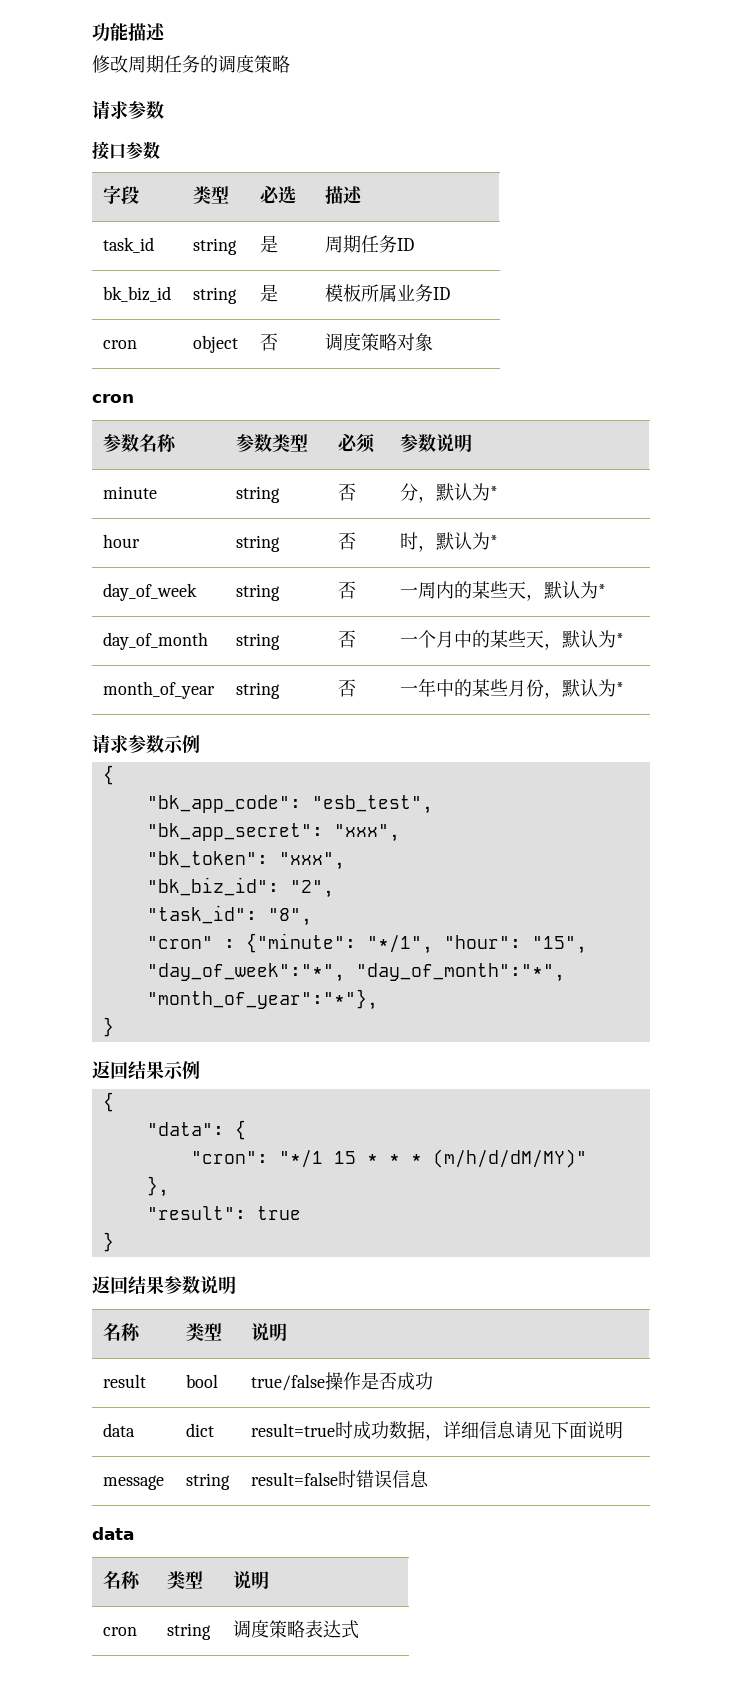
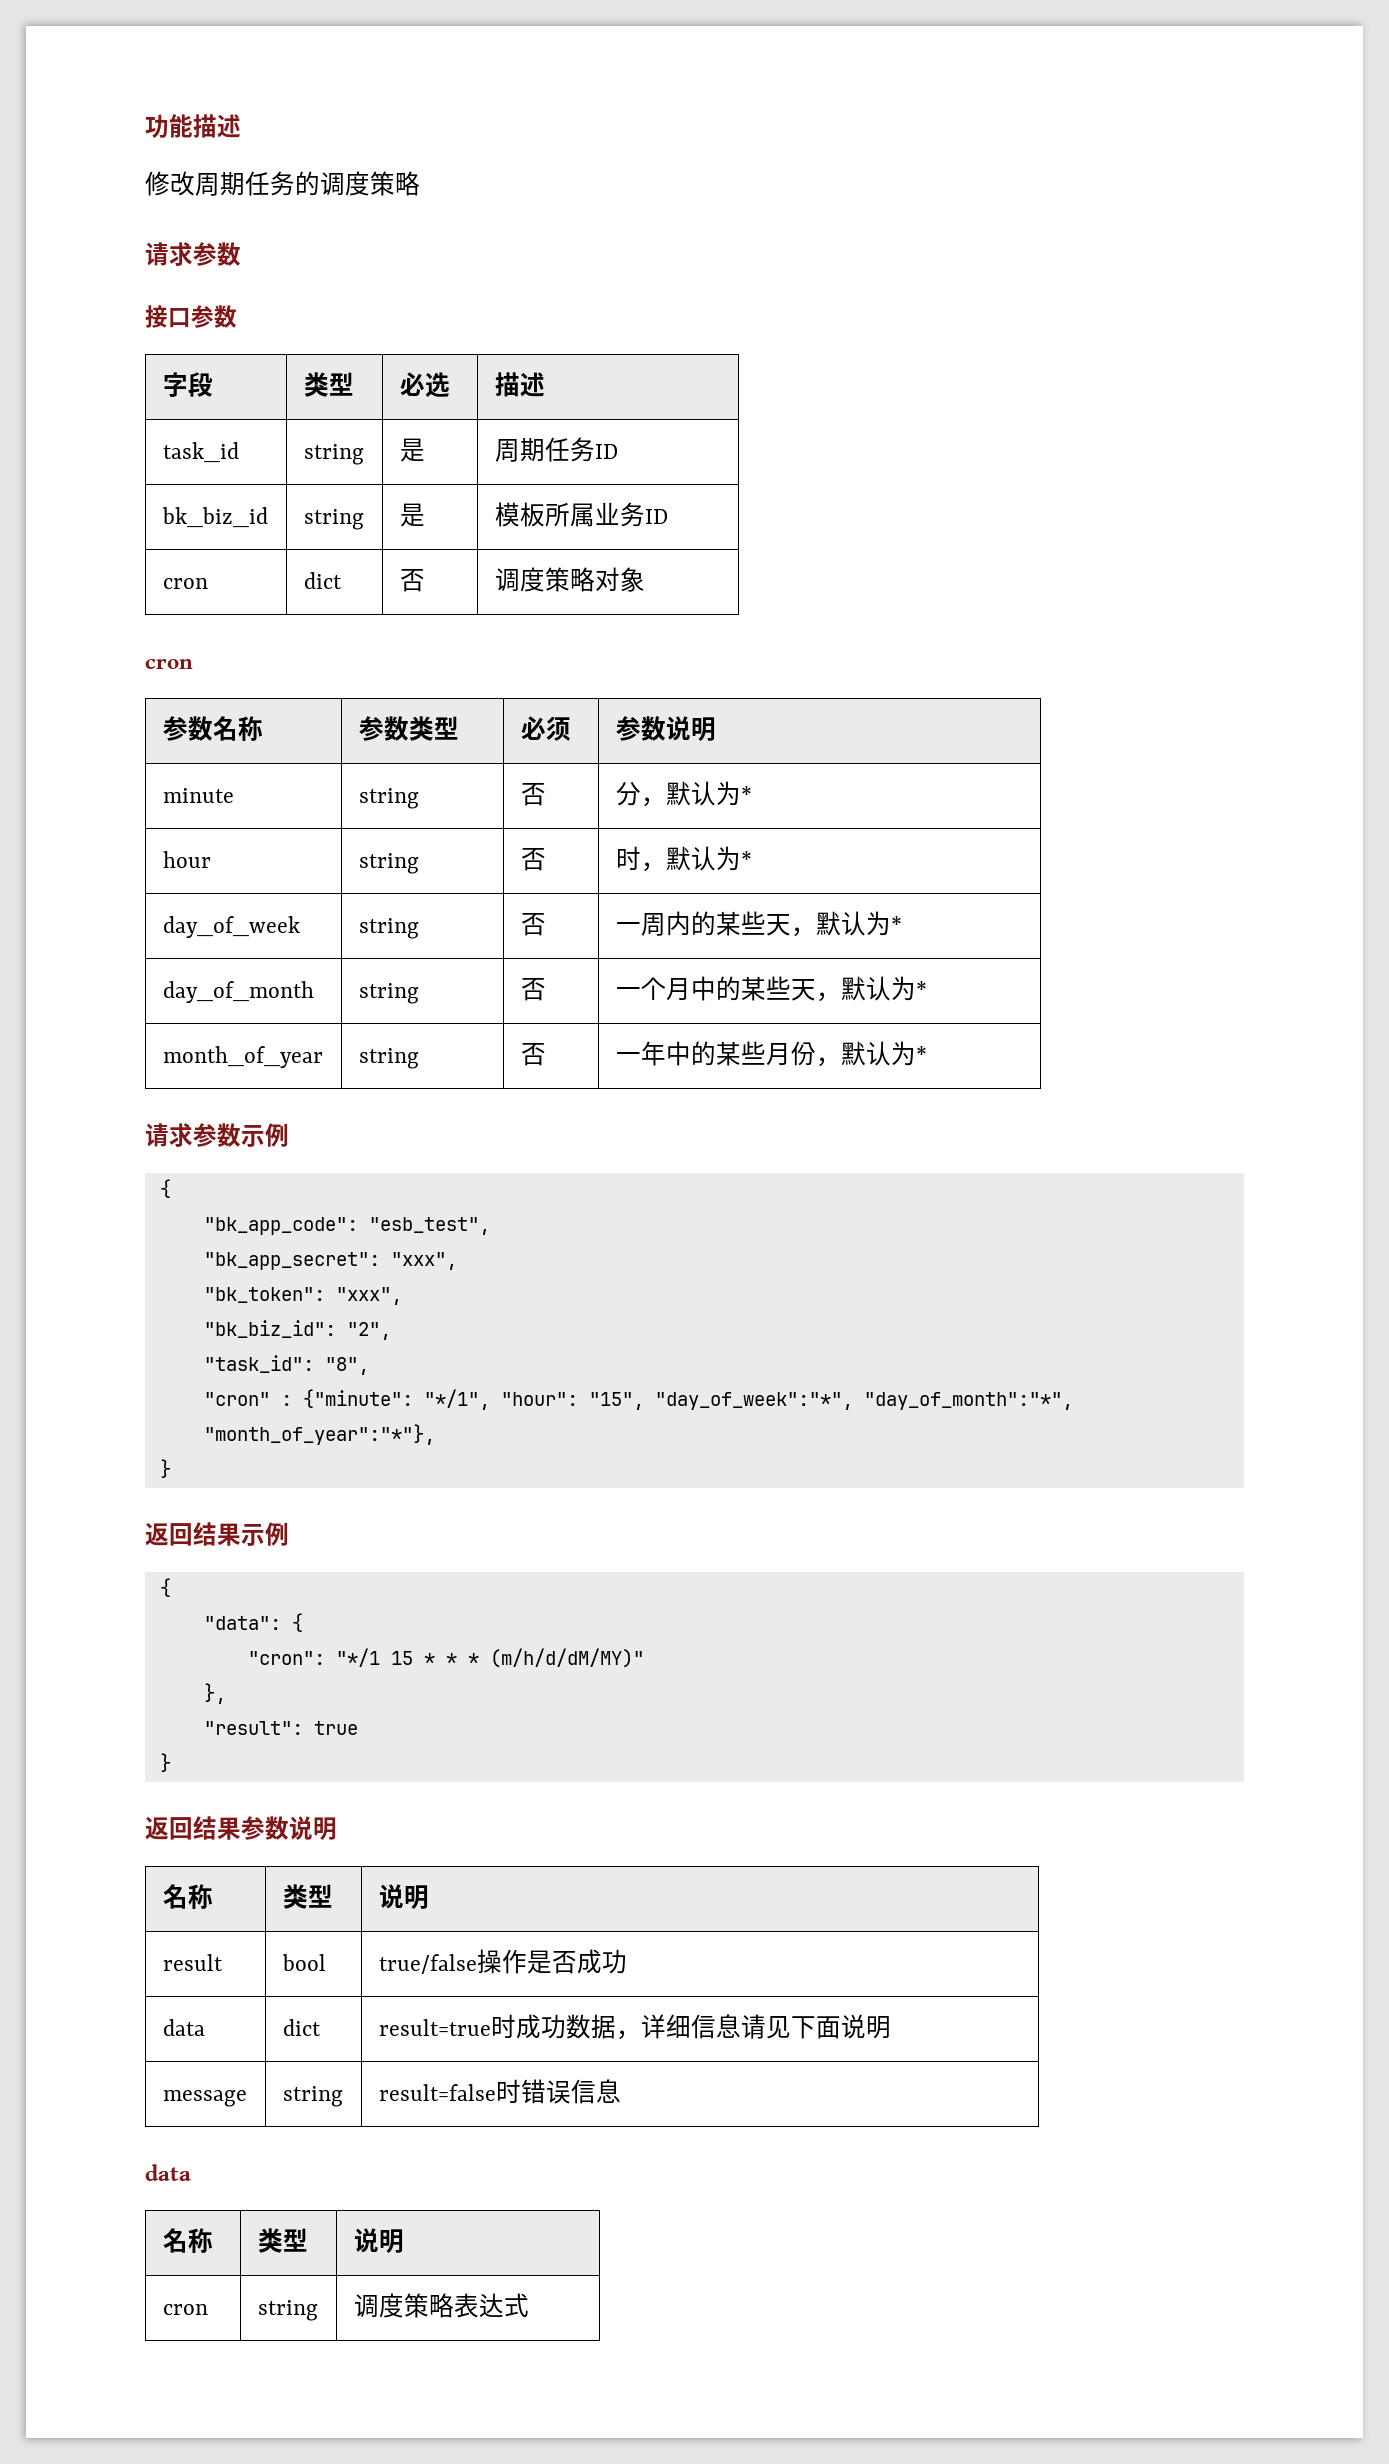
- cron | object | 否 | 调度策略对象
+ cron | dict | 否 | 调度策略对象

